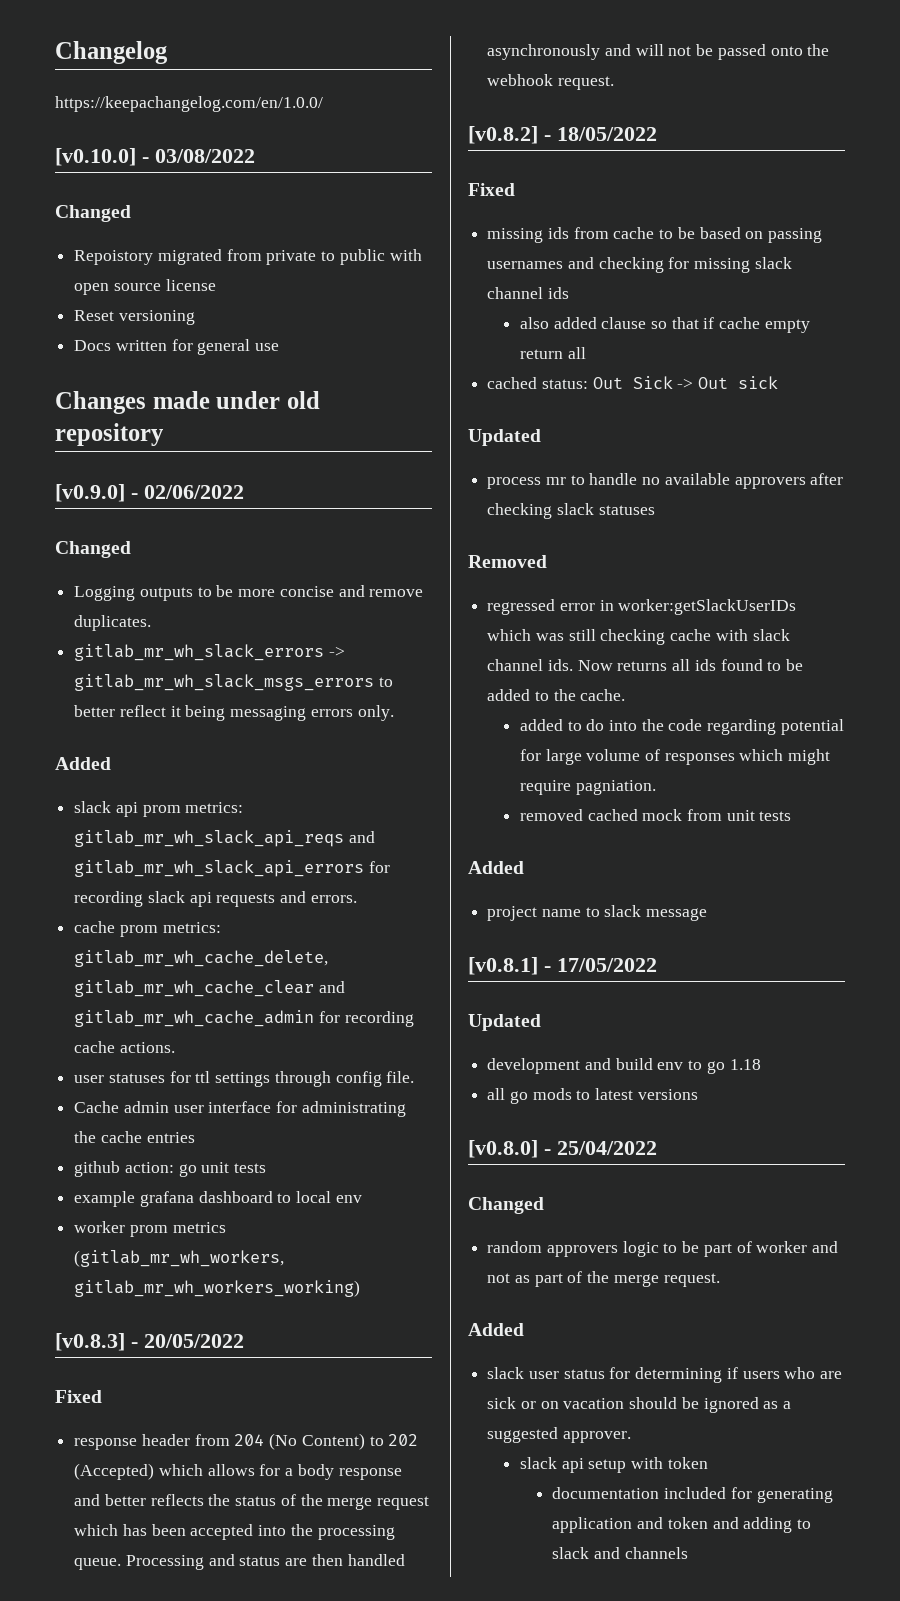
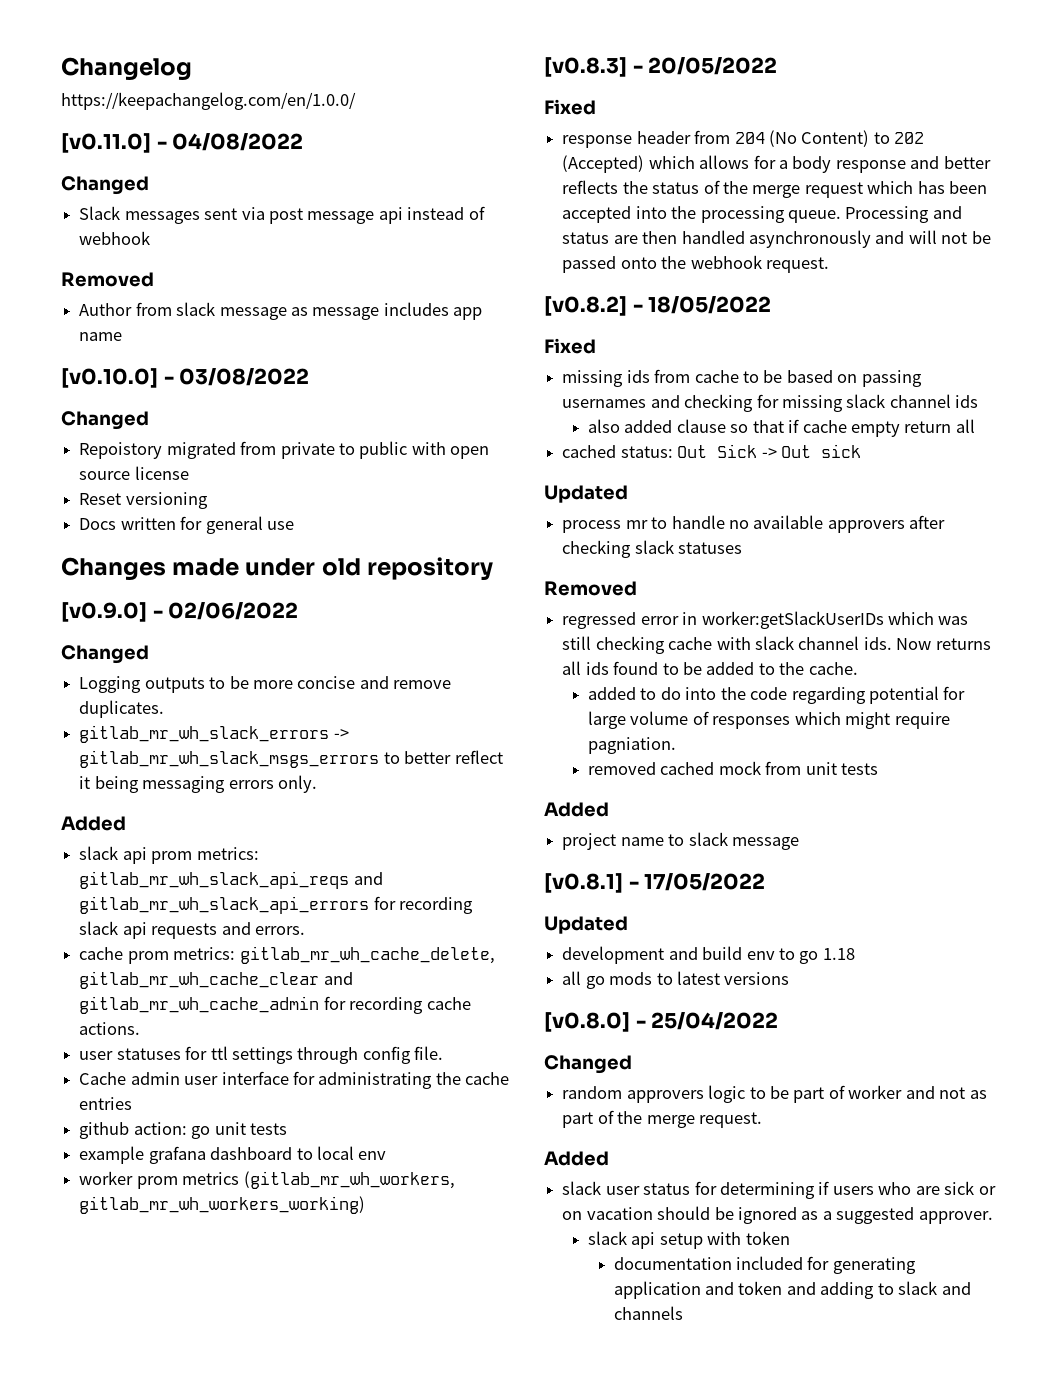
+ [v0.11.0] - 04/08/2022
+ Changed
+ Slack messages sent via post message api instead of webhook
+ Removed
+ Author from slack message as message includes app name

